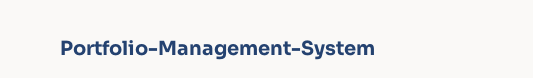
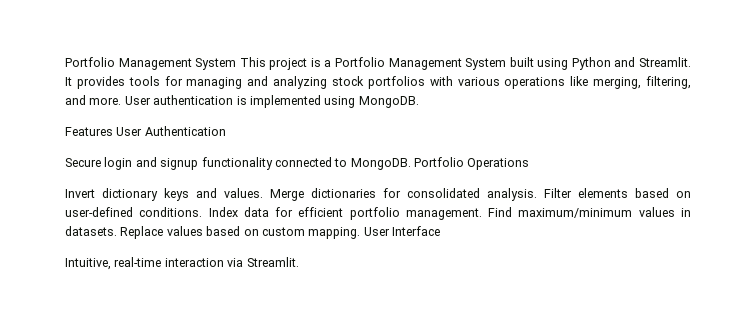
- Portfolio-Management-System
+ Portfolio Management System This project is a Portfolio Management System built using Python and Streamlit. It provides tools for managing and analyzing stock portfolios with various operations like merging, filtering, and more. User authentication is implemented using MongoDB.
+ Features User Authentication
+ Secure login and signup functionality connected to MongoDB. Portfolio Operations
+ Invert dictionary keys and values. Merge dictionaries for consolidated analysis. Filter elements based on user-defined conditions. Index data for efficient portfolio management. Find maximum/minimum values in datasets. Replace values based on custom mapping. User Interface
+ Intuitive, real-time interaction via Streamlit.

